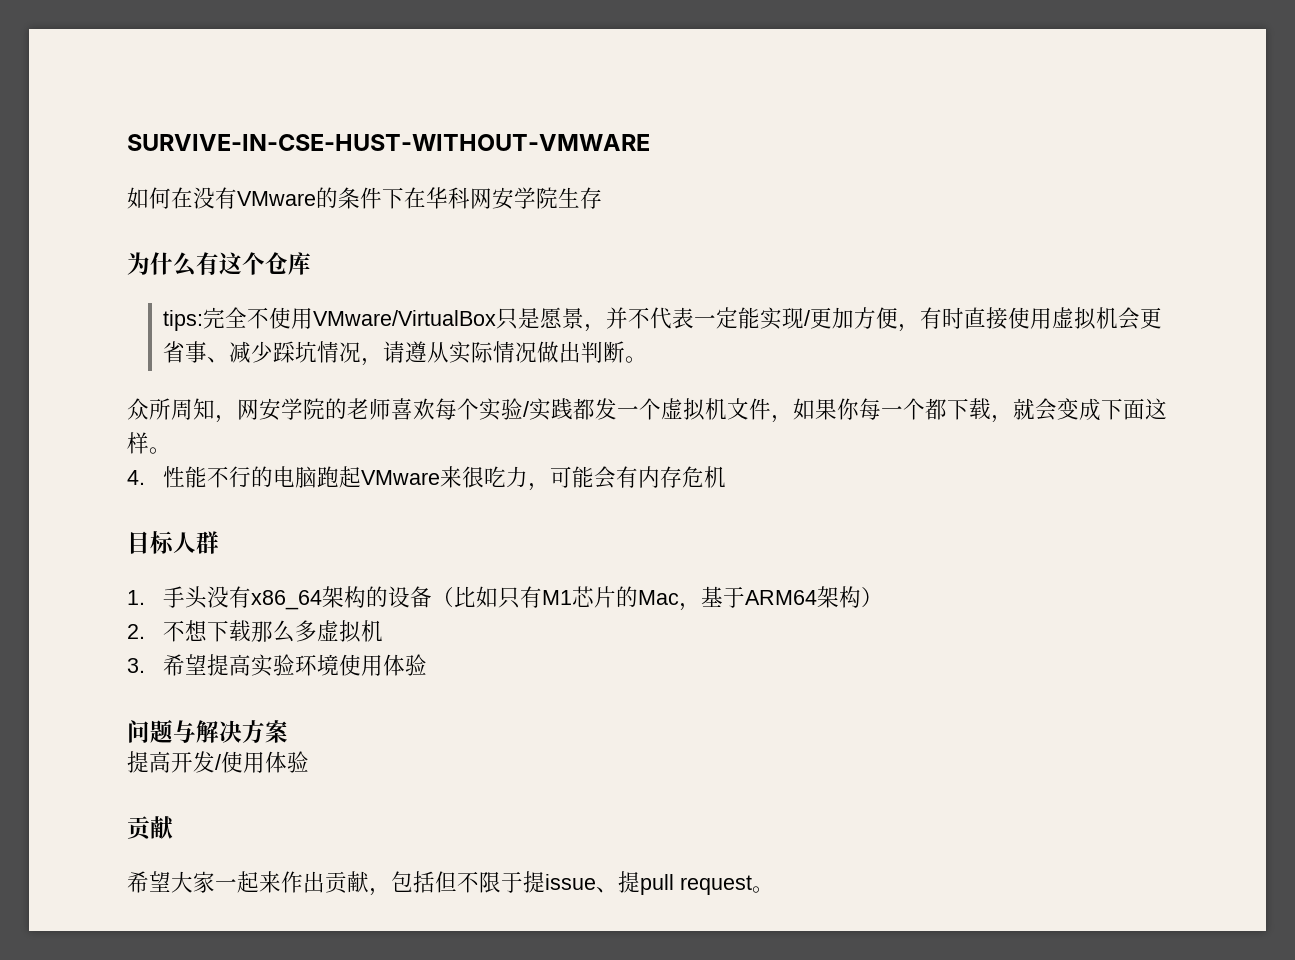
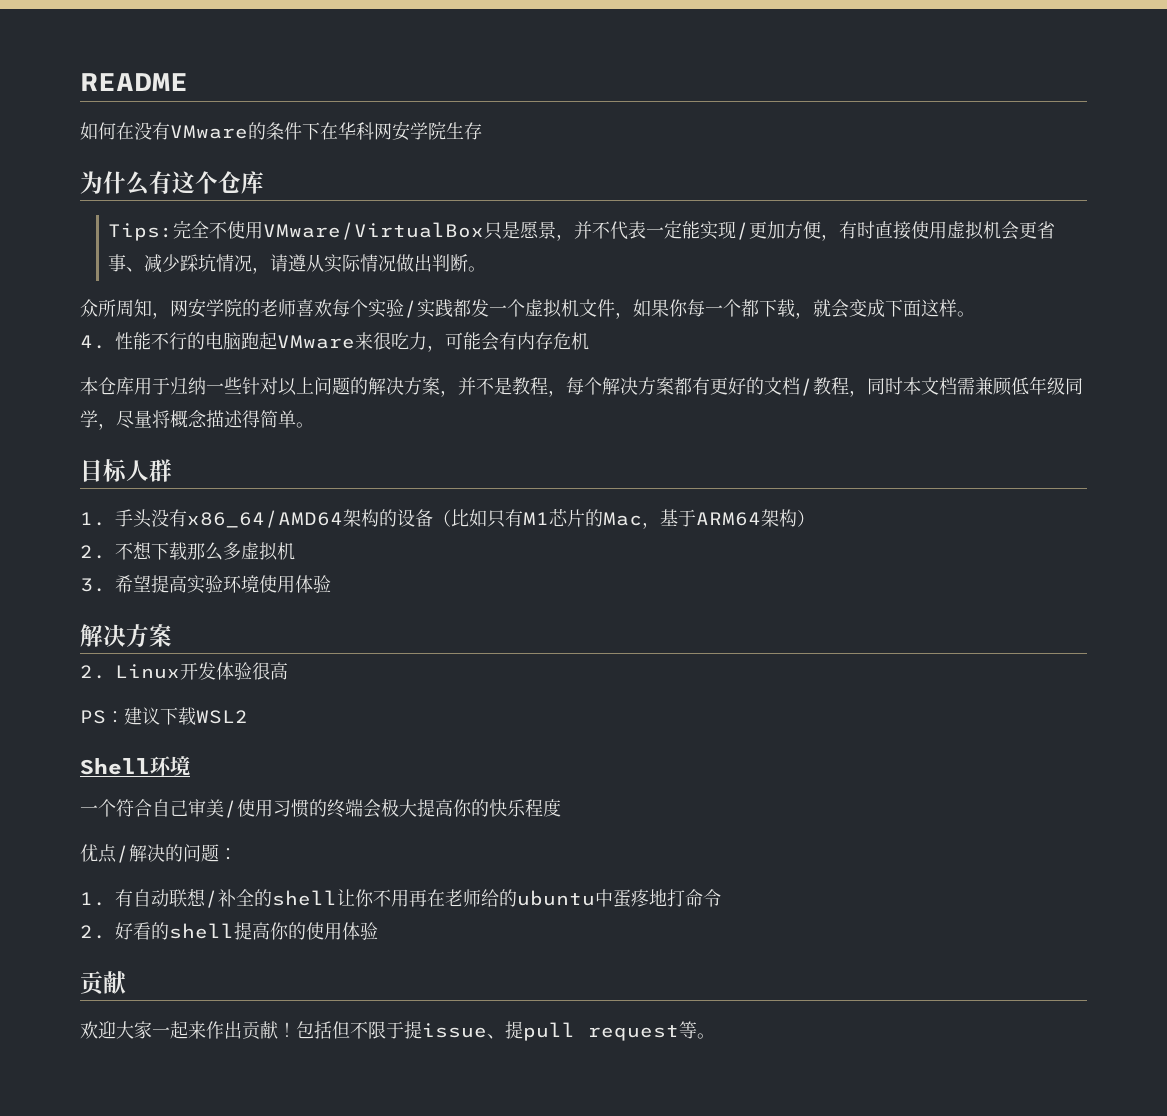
- SURVIVE-IN-CSE-HUST-WITHOUT-VMWARE
+ README
- tips:完全不使用VMware/VirtualBox只是愿景，并不代表一定能实现/更加方便，有时直接使用虚拟机会更省事、减少踩坑情况，请遵从实际情况做出判断。
+ Tips:完全不使用VMware/VirtualBox只是愿景，并不代表一定能实现/更加方便，有时直接使用虚拟机会更省事、减少踩坑情况，请遵从实际情况做出判断。
+ 本仓库用于归纳一些针对以上问题的解决方案，并不是教程，每个解决方案都有更好的文档/教程，同时本文档需兼顾低年级同学，尽量将概念描述得简单。
- 1.手头没有x86_64架构的设备（比如只有M1芯片的Mac，基于ARM64架构）
+ 1.手头没有x86_64/AMD64架构的设备（比如只有M1芯片的Mac，基于ARM64架构）
  3.希望提高实验环境使用体验
- 问题与解决方案
+ 解决方案
- 提高开发/使用体验
+ 2. Linux开发体验很高
+ PS：建议下载WSL2
+ Shell环境
+ 一个符合自己审美/使用习惯的终端会极大提高你的快乐程度
+ 优点/解决的问题：
+ 1.有自动联想/补全的shell让你不用再在老师给的ubuntu中蛋疼地打命令
+ 2.好看的shell提高你的使用体验
- 希望大家一起来作出贡献，包括但不限于提issue、提pull request。
+ 欢迎大家一起来作出贡献！包括但不限于提issue、提pull request等。

